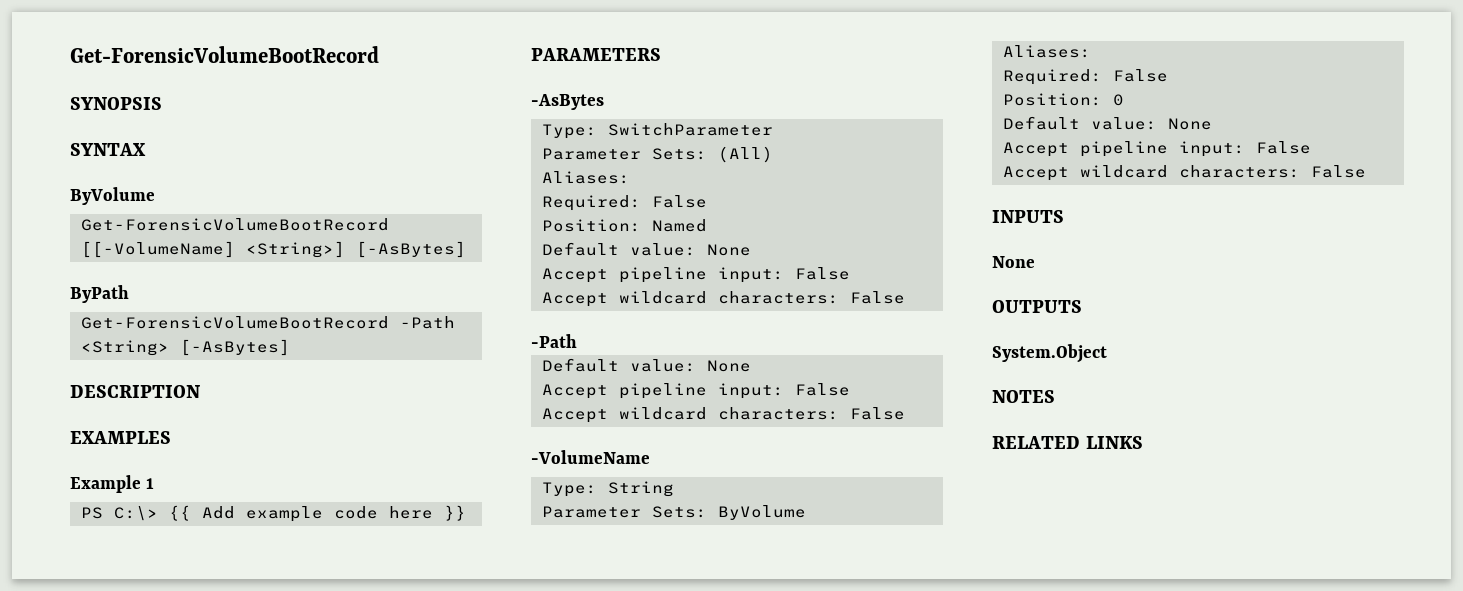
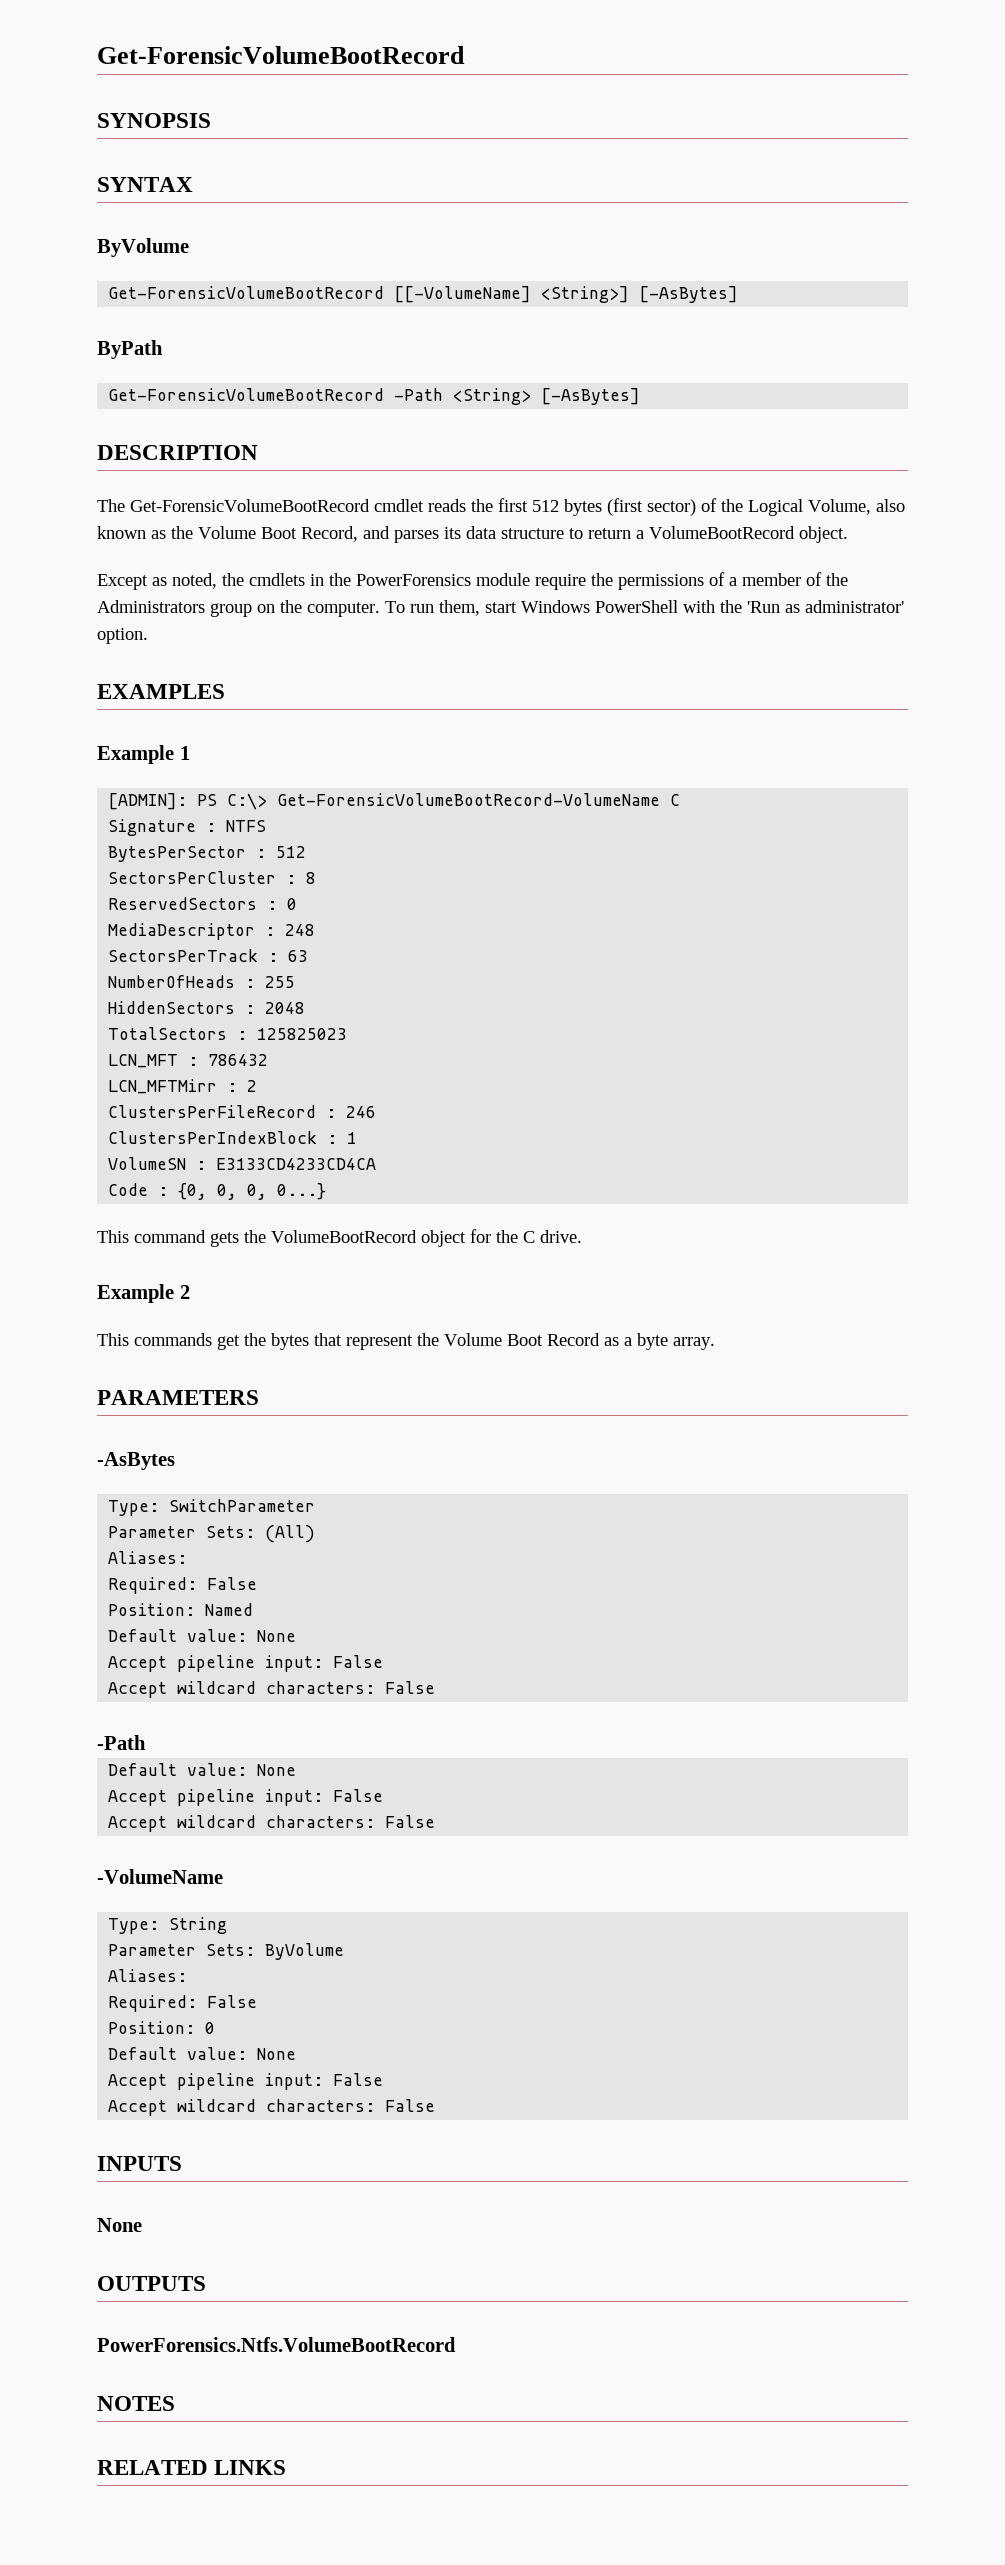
+ The Get-ForensicVolumeBootRecord cmdlet reads the first 512 bytes (first sector) of the Logical Volume, also known as the Volume Boot Record, and parses its data structure to return a VolumeBootRecord object.
+ Except as noted, the cmdlets in the PowerForensics module require the permissions of a member of the Administrators group on the computer. To run them, start Windows PowerShell with the 'Run as administrator' option.
- PS C:\> {{ Add example code here }}
+ [ADMIN]: PS C:\> Get-ForensicVolumeBootRecord-VolumeName C
+ Signature : NTFS
+ BytesPerSector : 512
+ SectorsPerCluster : 8
+ ReservedSectors : 0
+ MediaDescriptor : 248
+ SectorsPerTrack : 63
+ NumberOfHeads : 255
+ HiddenSectors : 2048
+ TotalSectors : 125825023
+ LCN_MFT : 786432
+ LCN_MFTMirr : 2
+ ClustersPerFileRecord : 246
+ ClustersPerIndexBlock : 1
+ VolumeSN : E3133CD4233CD4CA
+ Code : {0, 0, 0, 0...}
+ This command gets the VolumeBootRecord object for the C drive.
+ Example 2
+ This commands get the bytes that represent the Volume Boot Record as a byte array.
- System.Object
+ PowerForensics.Ntfs.VolumeBootRecord

